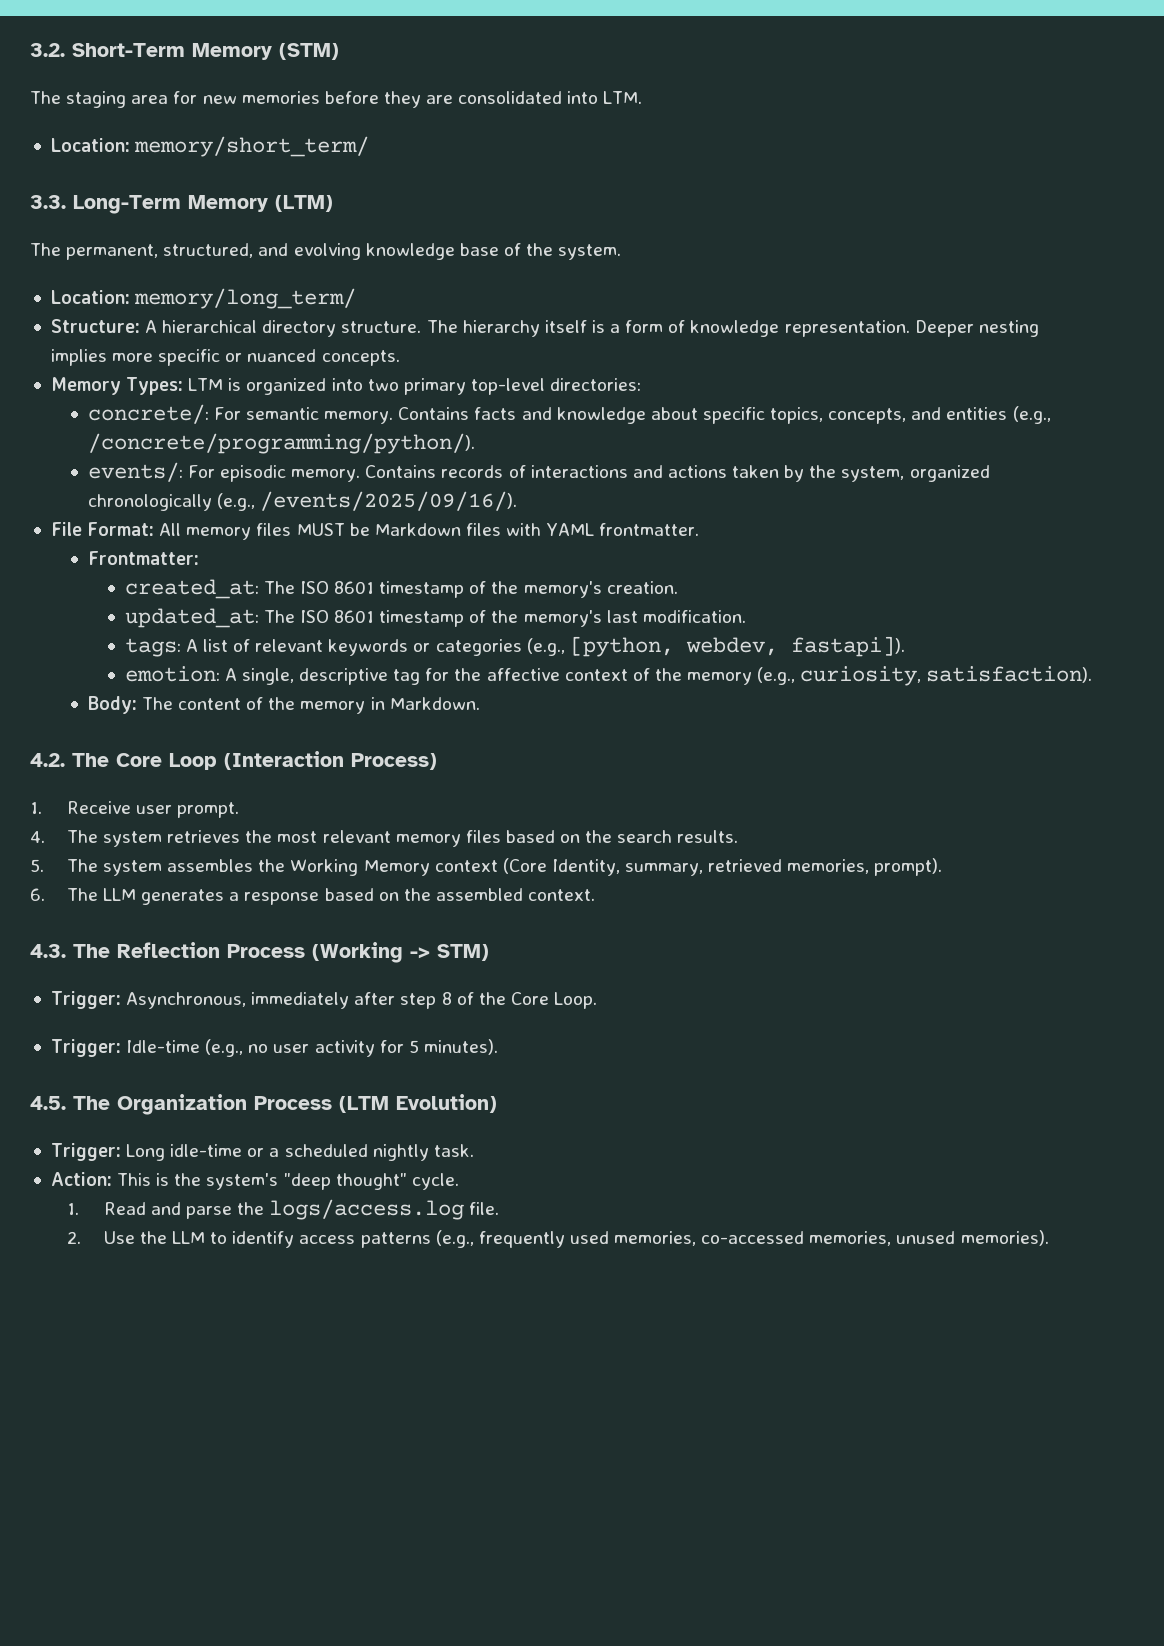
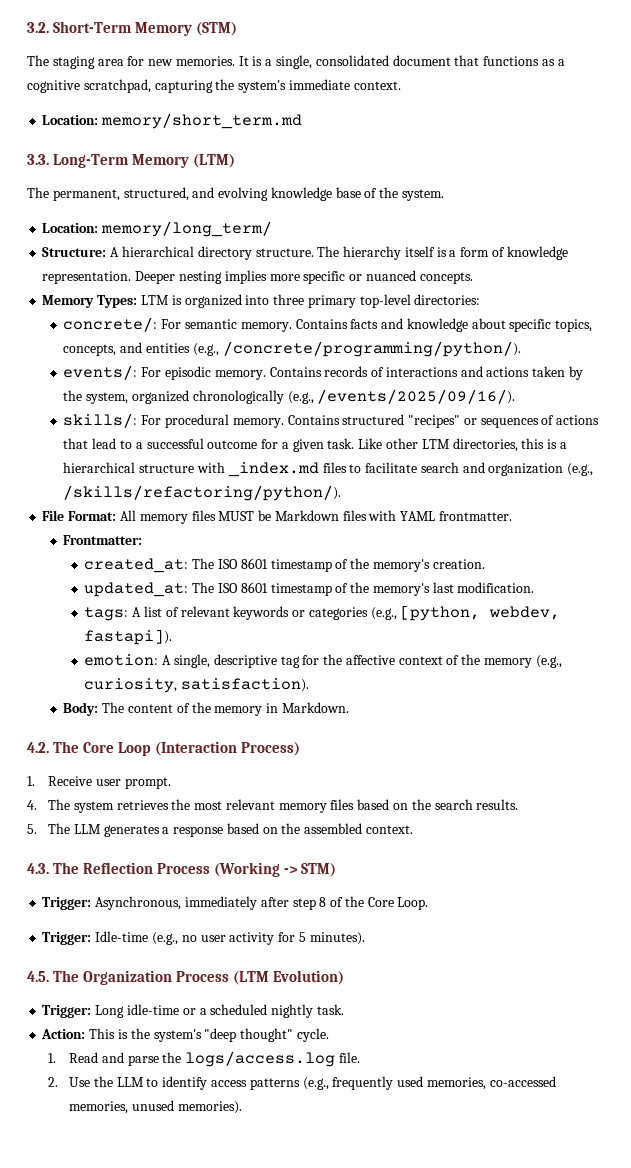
- The staging area for new memories before they are consolidated into LTM.
- Location: memory/short_term/
+ The staging area for new memories. It is a single, consolidated document that functions as a cognitive scratchpad, capturing the system's immediate context.
+ Location: memory/short_term.md
- Memory Types: LTM is organized into two primary top-level directories:
+ Memory Types: LTM is organized into three primary top-level directories:
+ skills/: For procedural memory. Contains structured "recipes" or sequences of actions that lead to a successful outcome for a given task. Like other LTM directories, this is a hierarchical structure with _index.md files to facilitate search and organization (e.g., /skills/refactoring/python/).
- 5. The system assembles the Working Memory context (Core Identity, summary, retrieved memories, prompt).
- 6. The LLM generates a response based on the assembled context.
+ 5. The LLM generates a response based on the assembled context.

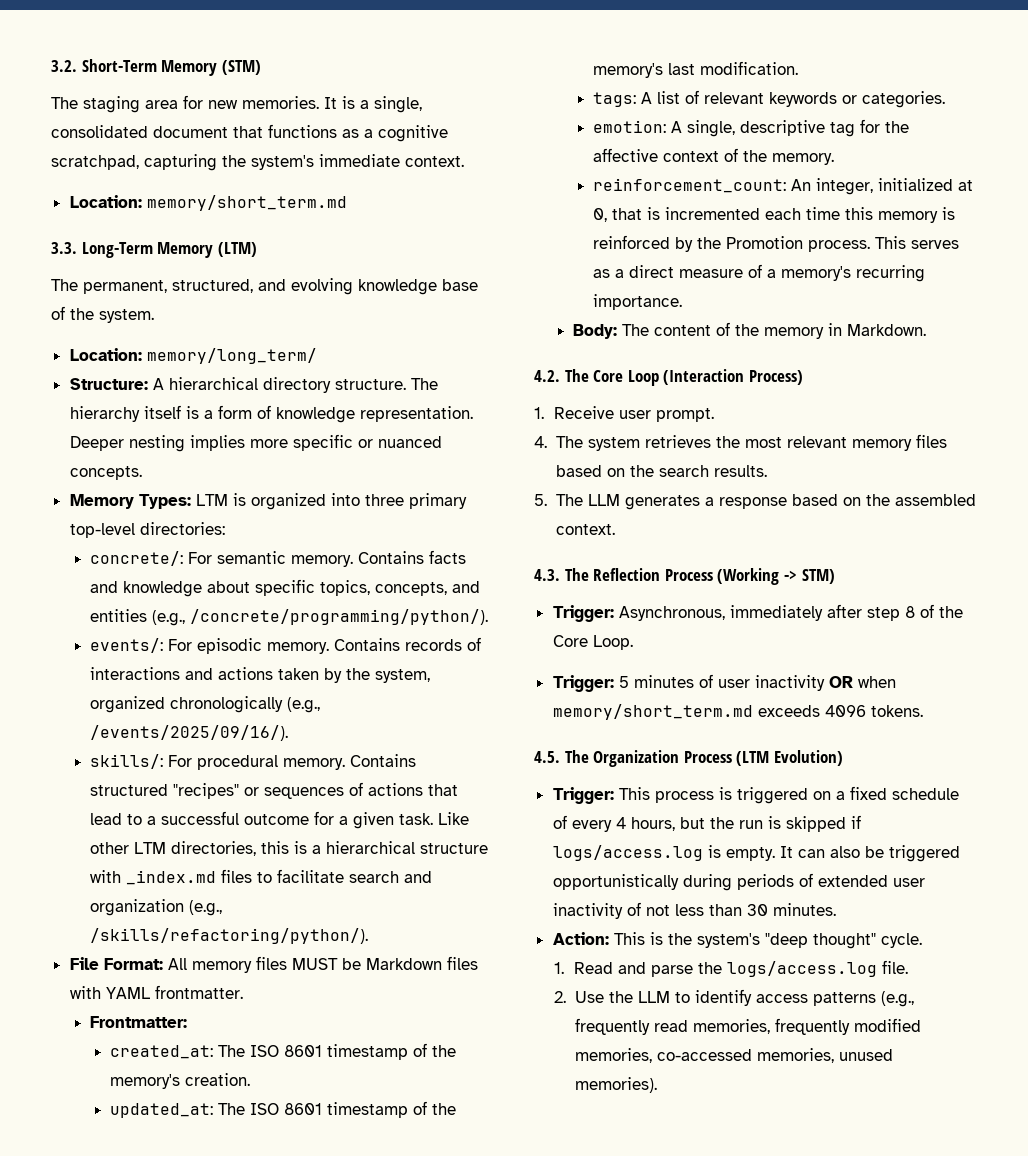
- tags: A list of relevant keywords or categories (e.g., [python, webdev, fastapi]).
+ tags: A list of relevant keywords or categories.
- emotion: A single, descriptive tag for the affective context of the memory (e.g., curiosity, satisfaction).
+ emotion: A single, descriptive tag for the affective context of the memory.
+ reinforcement_count: An integer, initialized at 0, that is incremented each time this memory is reinforced by the Promotion process. This serves as a direct measure of a memory's recurring importance.
- Trigger: Idle-time (e.g., no user activity for 5 minutes).
+ Trigger: 5 minutes of user inactivity OR when memory/short_term.md exceeds 4096 tokens.
- Trigger: Long idle-time or a scheduled nightly task.
+ Trigger: This process is triggered on a fixed schedule of every 4 hours, but the run is skipped if logs/access.log is empty. It can also be triggered opportunistically during periods of extended user inactivity of not less than 30 minutes.
- 2. Use the LLM to identify access patterns (e.g., frequently used memories, co-accessed memories, unused memories).
+ 2. Use the LLM to identify access patterns (e.g., frequently read memories, frequently modified memories, co-accessed memories, unused memories).

